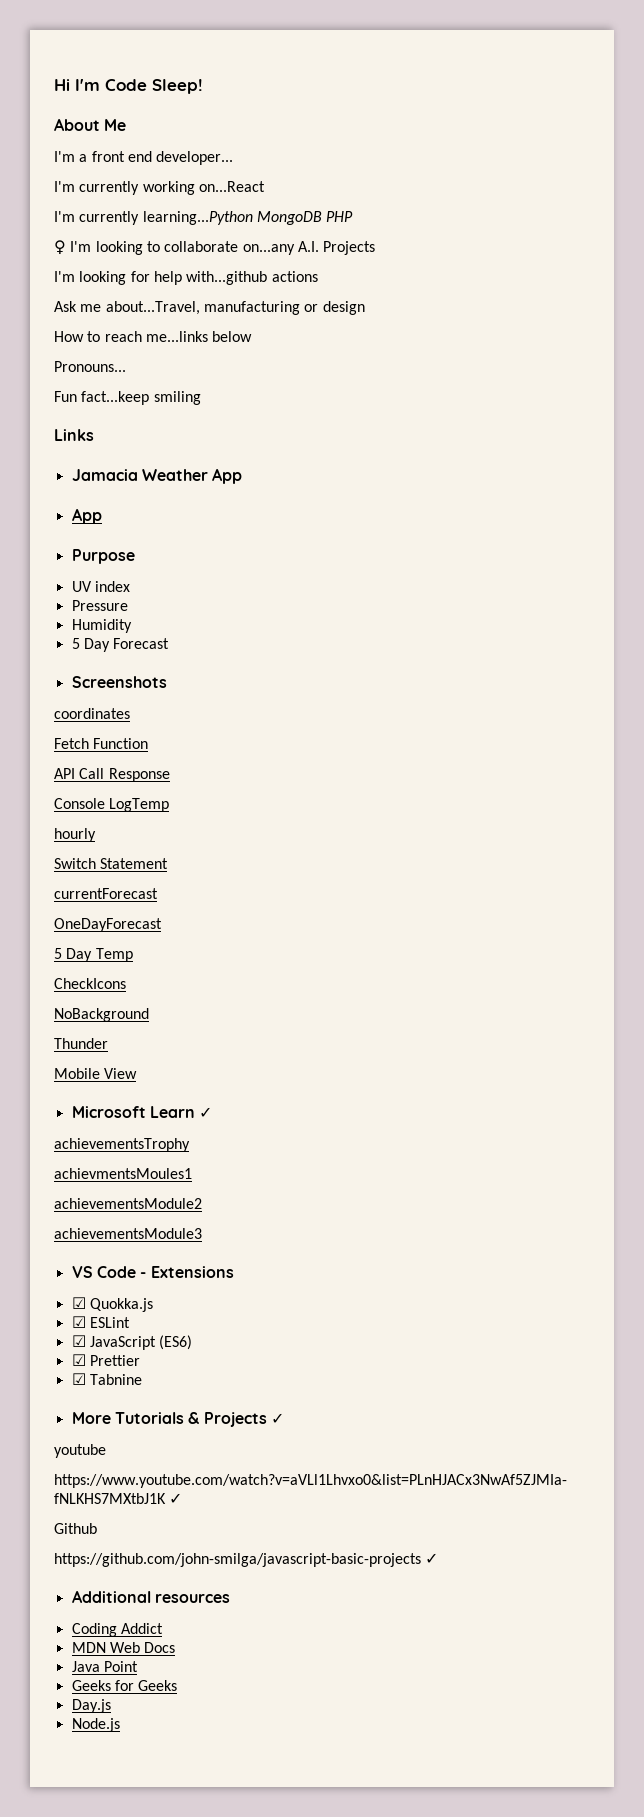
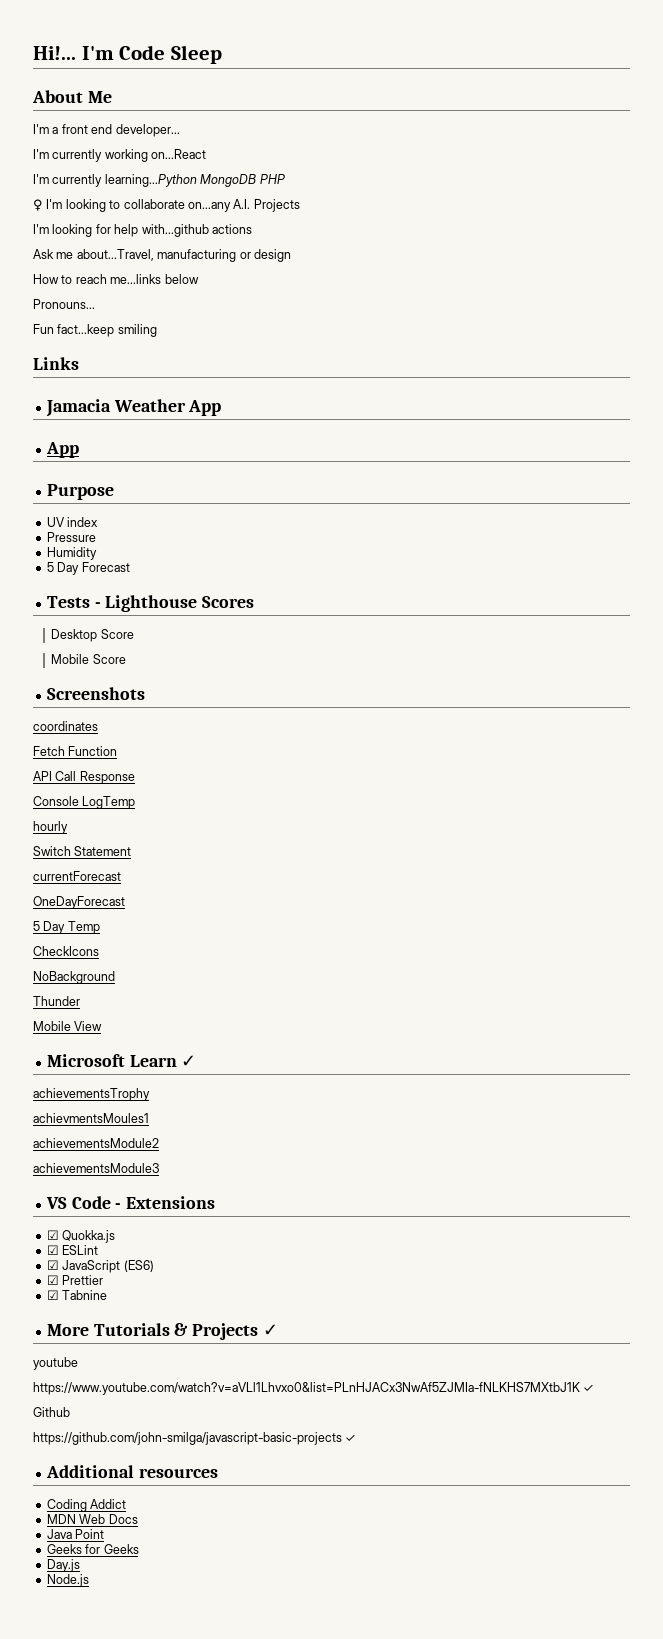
- Hi I'm Code Sleep!
+ Hi!... I'm Code Sleep
+ Tests - Lighthouse Scores
+ Desktop Score
+ Mobile Score

